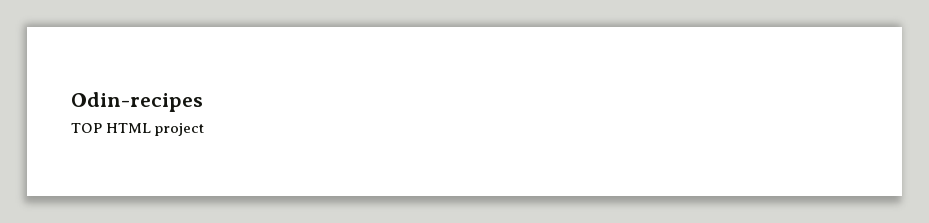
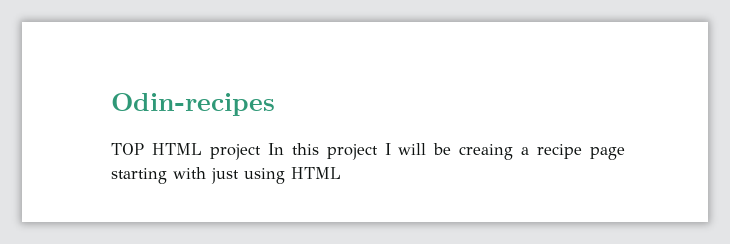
- TOP HTML project
+ TOP HTML project In this project I will be creaing a recipe page starting with just using HTML

